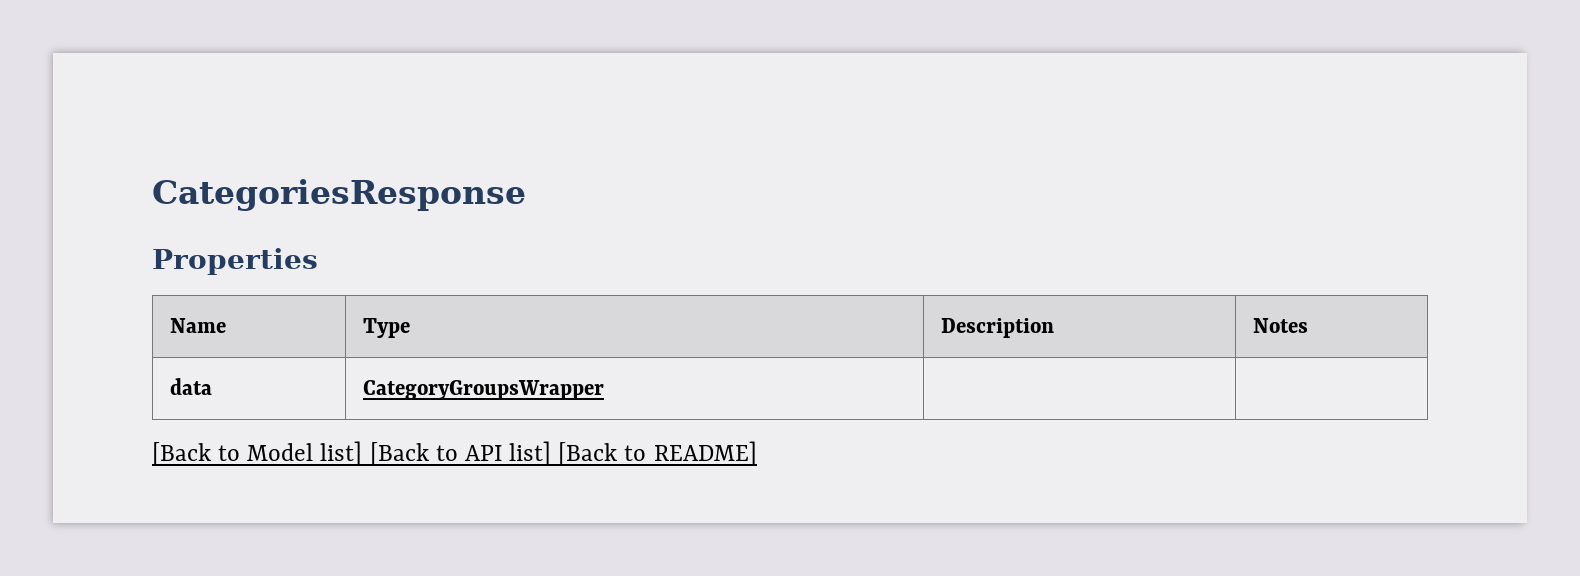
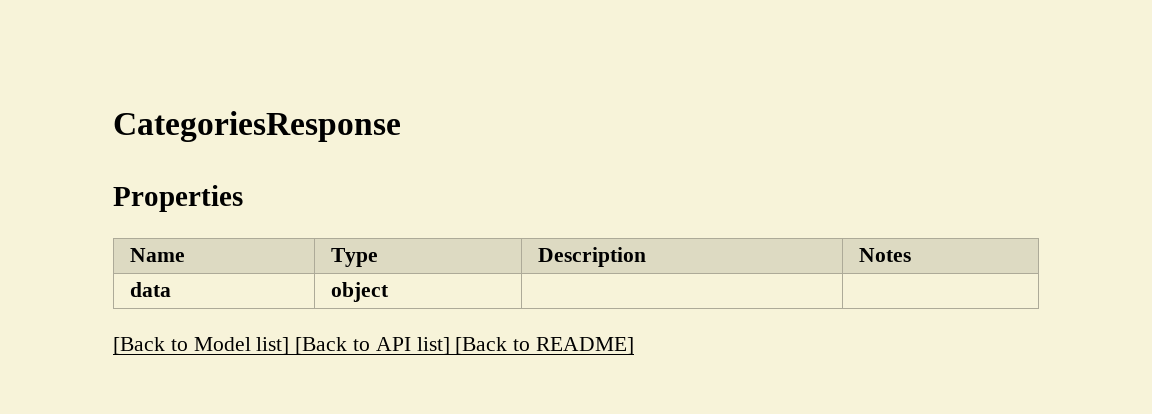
- data | CategoryGroupsWrapper | |
+ data | object | |

